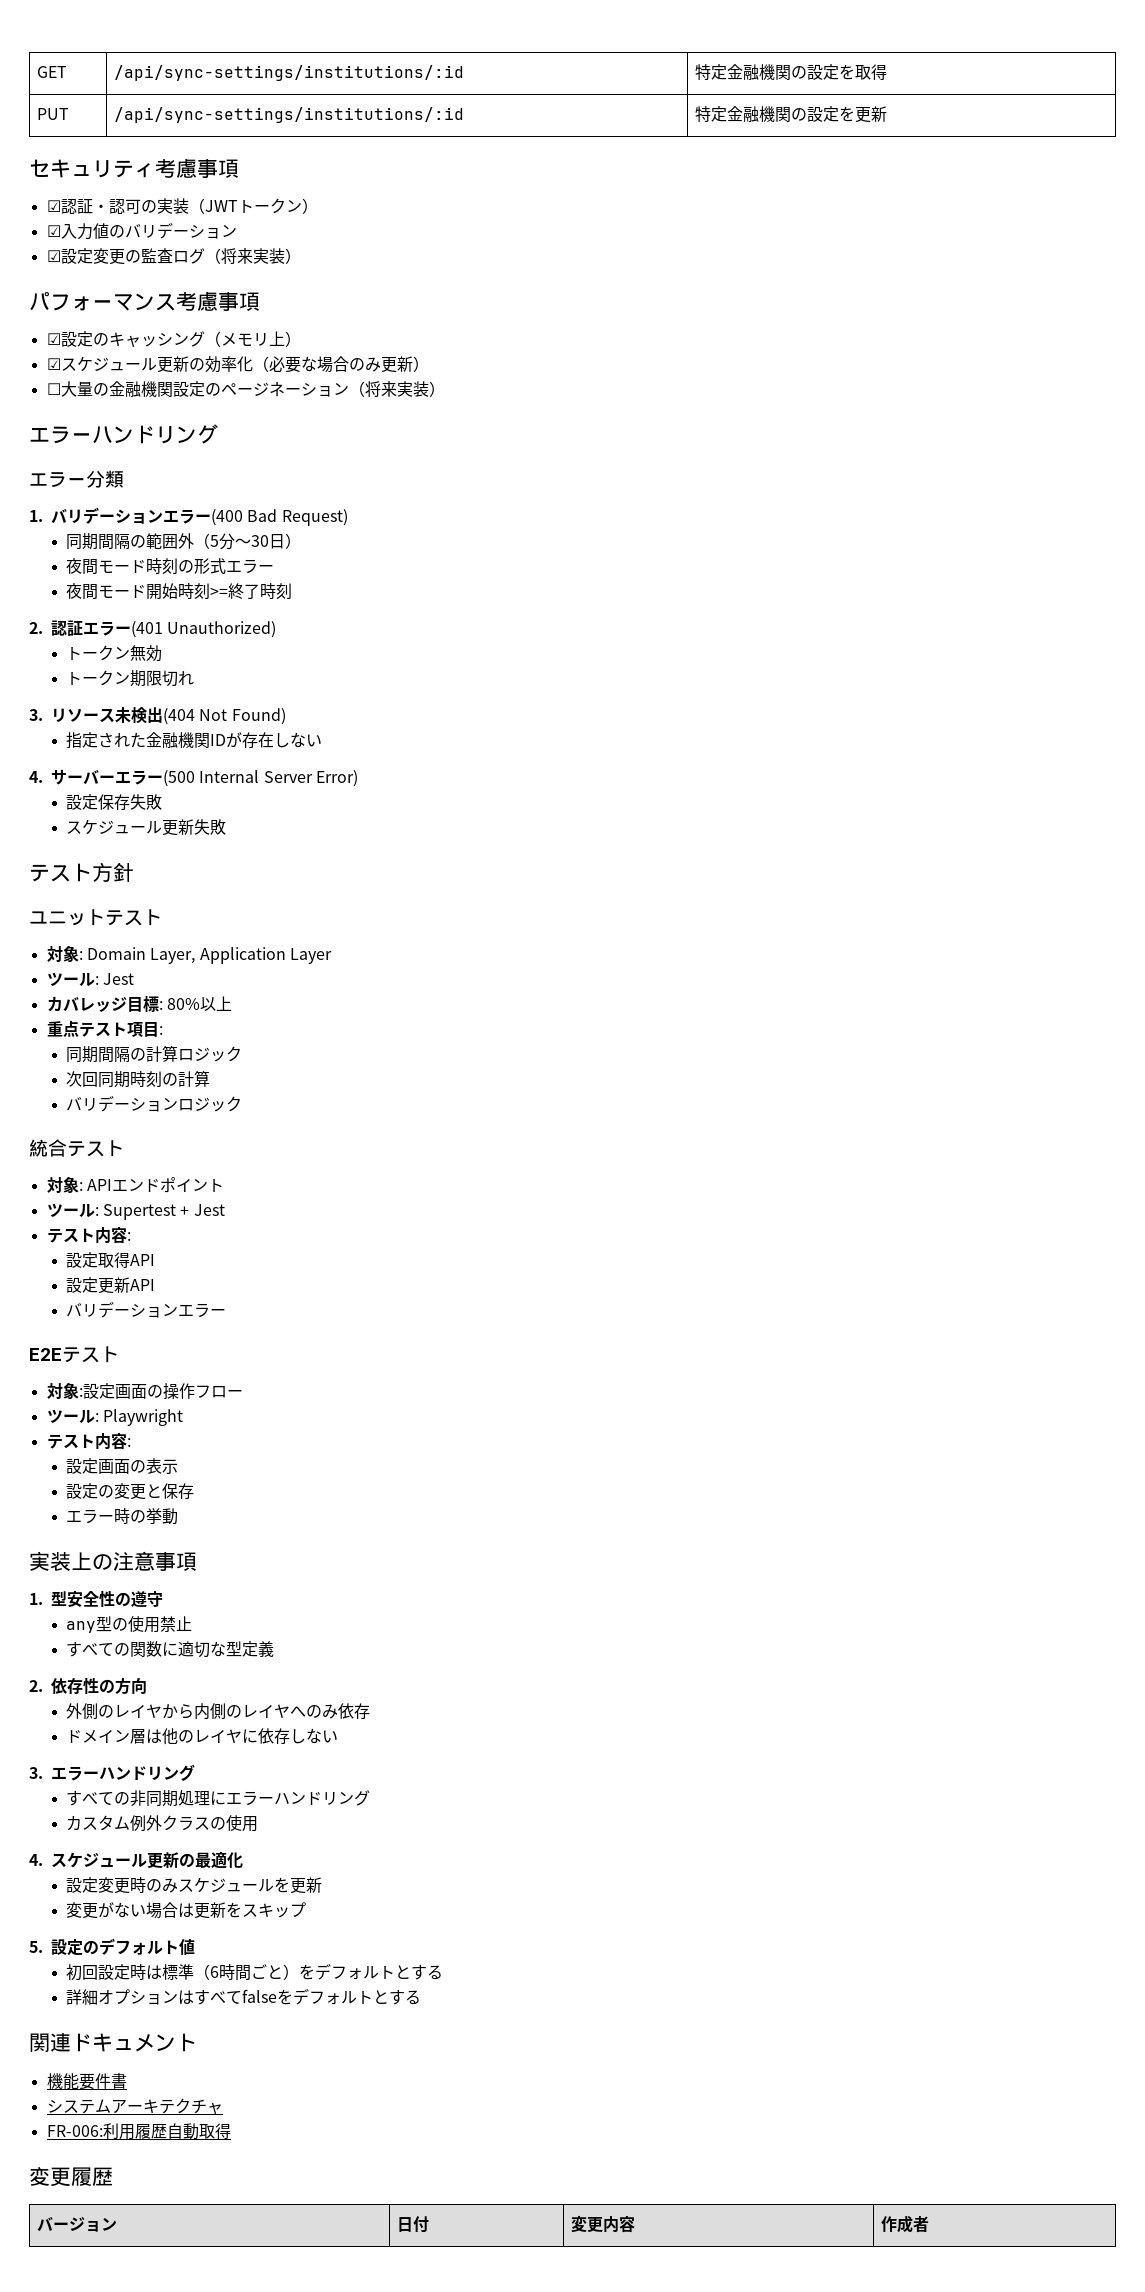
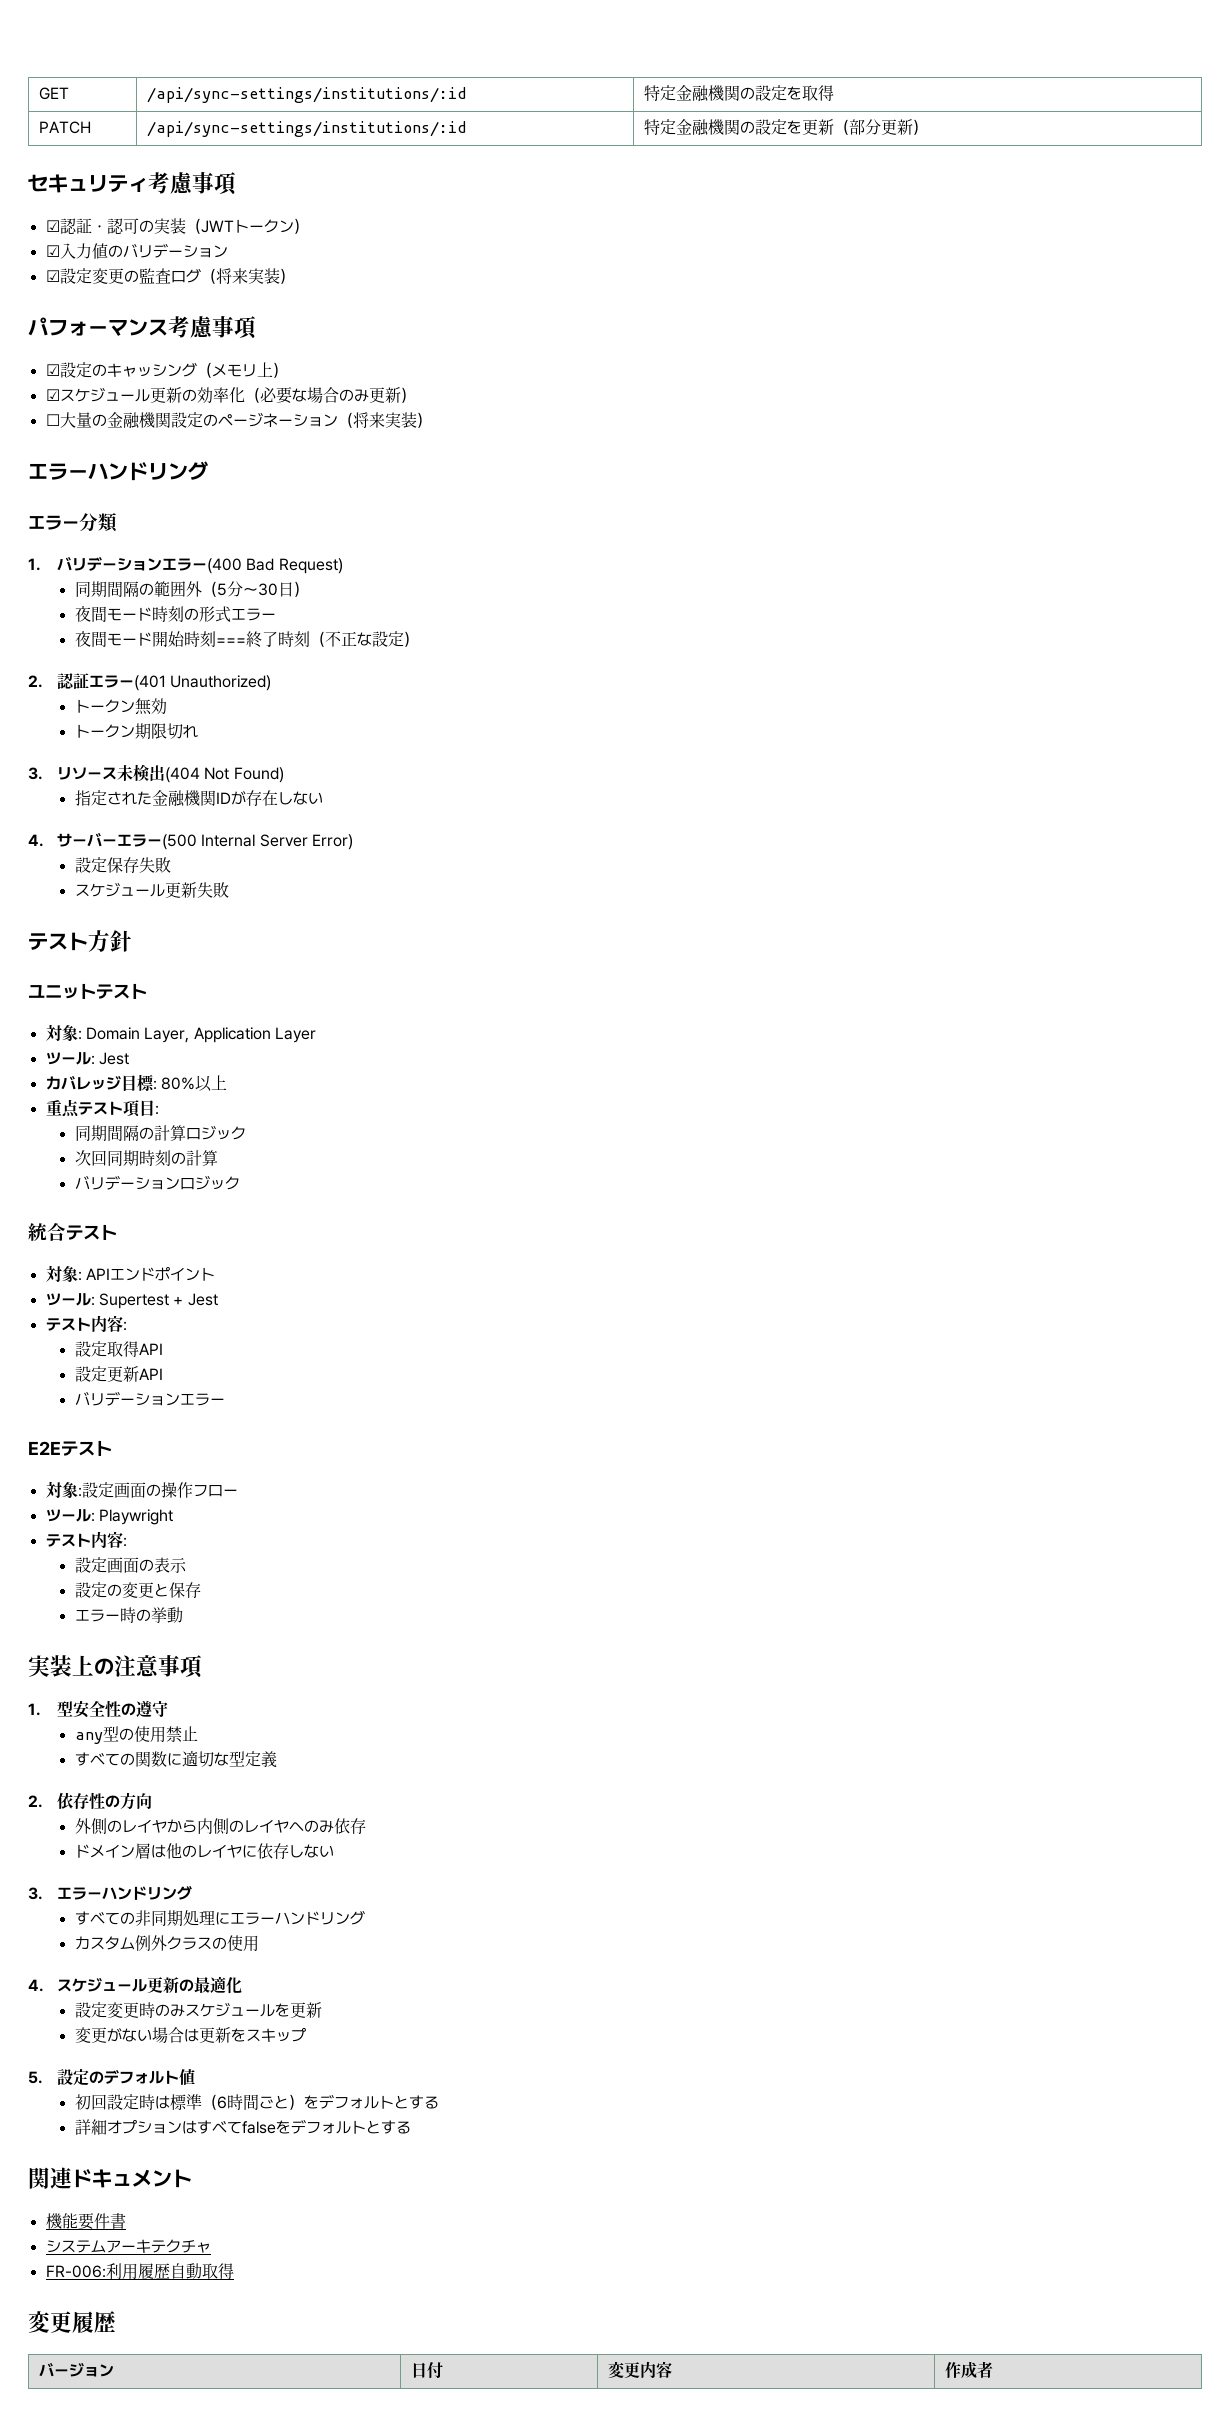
- PUT | /api/sync-settings/institutions/:id | 特定金融機関の設定を更新
+ PATCH | /api/sync-settings/institutions/:id | 特定金融機関の設定を更新（部分更新）
- 夜間モード開始時刻>=終了時刻
+ 夜間モード開始時刻===終了時刻（不正な設定）

